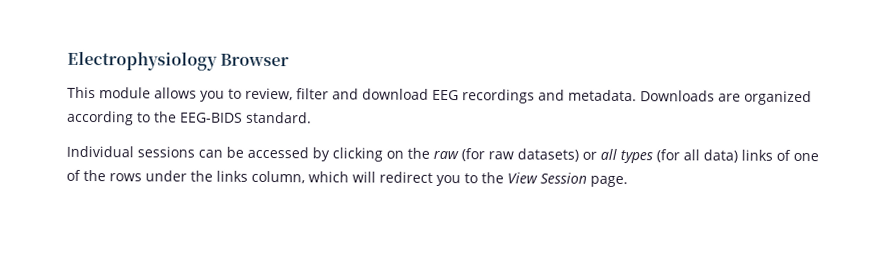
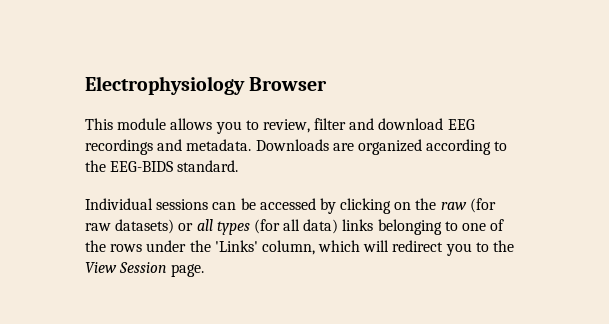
- Individual sessions can be accessed by clicking on the raw (for raw datasets) or all types (for all data) links of one of the rows under the links column, which will redirect you to the View Session page.
+ Individual sessions can be accessed by clicking on the raw (for raw datasets) or all types (for all data) links belonging to one of the rows under the 'Links' column, which will redirect you to the View Session page.

